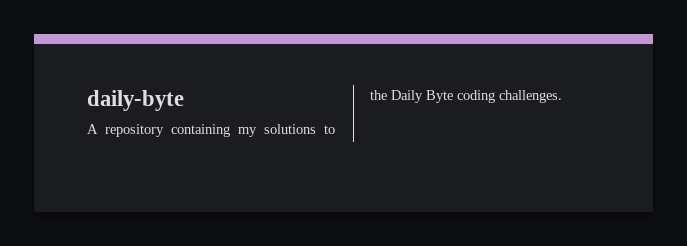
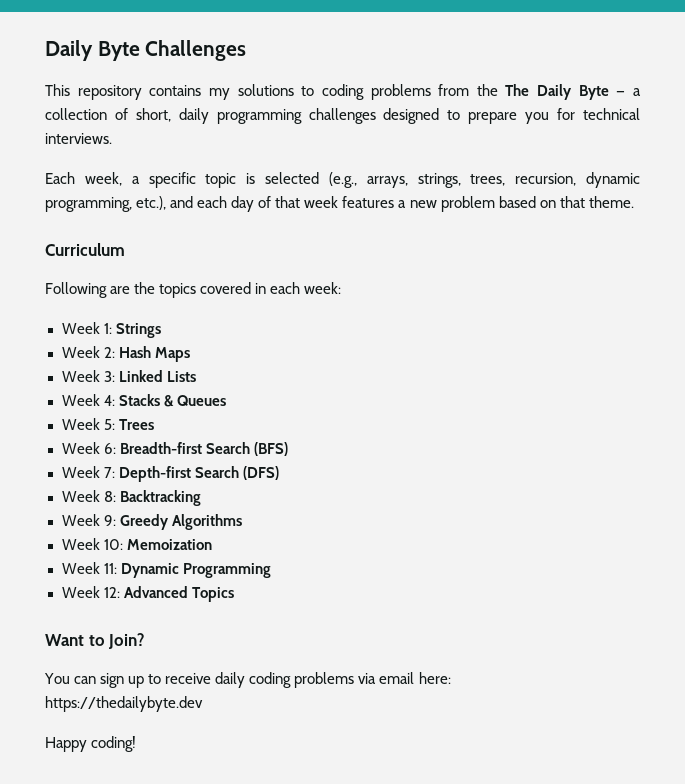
- daily-byte
- A repository containing my solutions to the Daily Byte coding challenges.
+ Daily Byte Challenges
+ This repository contains my solutions to coding problems from the The Daily Byte — a collection of short, daily programming challenges designed to prepare you for technical interviews.
+ Each week, a specific topic is selected (e.g., arrays, strings, trees, recursion, dynamic programming, etc.), and each day of that week features a new problem based on that theme.
+ Curriculum
+ Following are the topics covered in each week:
+ Week 1: Strings
+ Week 2: Hash Maps
+ Week 3: Linked Lists
+ Week 4: Stacks & Queues
+ Week 5: Trees
+ Week 6: Breadth-first Search (BFS)
+ Week 7: Depth-first Search (DFS)
+ Week 8: Backtracking
+ Week 9: Greedy Algorithms
+ Week 10: Memoization
+ Week 11: Dynamic Programming
+ Week 12: Advanced Topics
+ Want to Join?
+ You can sign up to receive daily coding problems via email here:
+ https://thedailybyte.dev
+ Happy coding!

